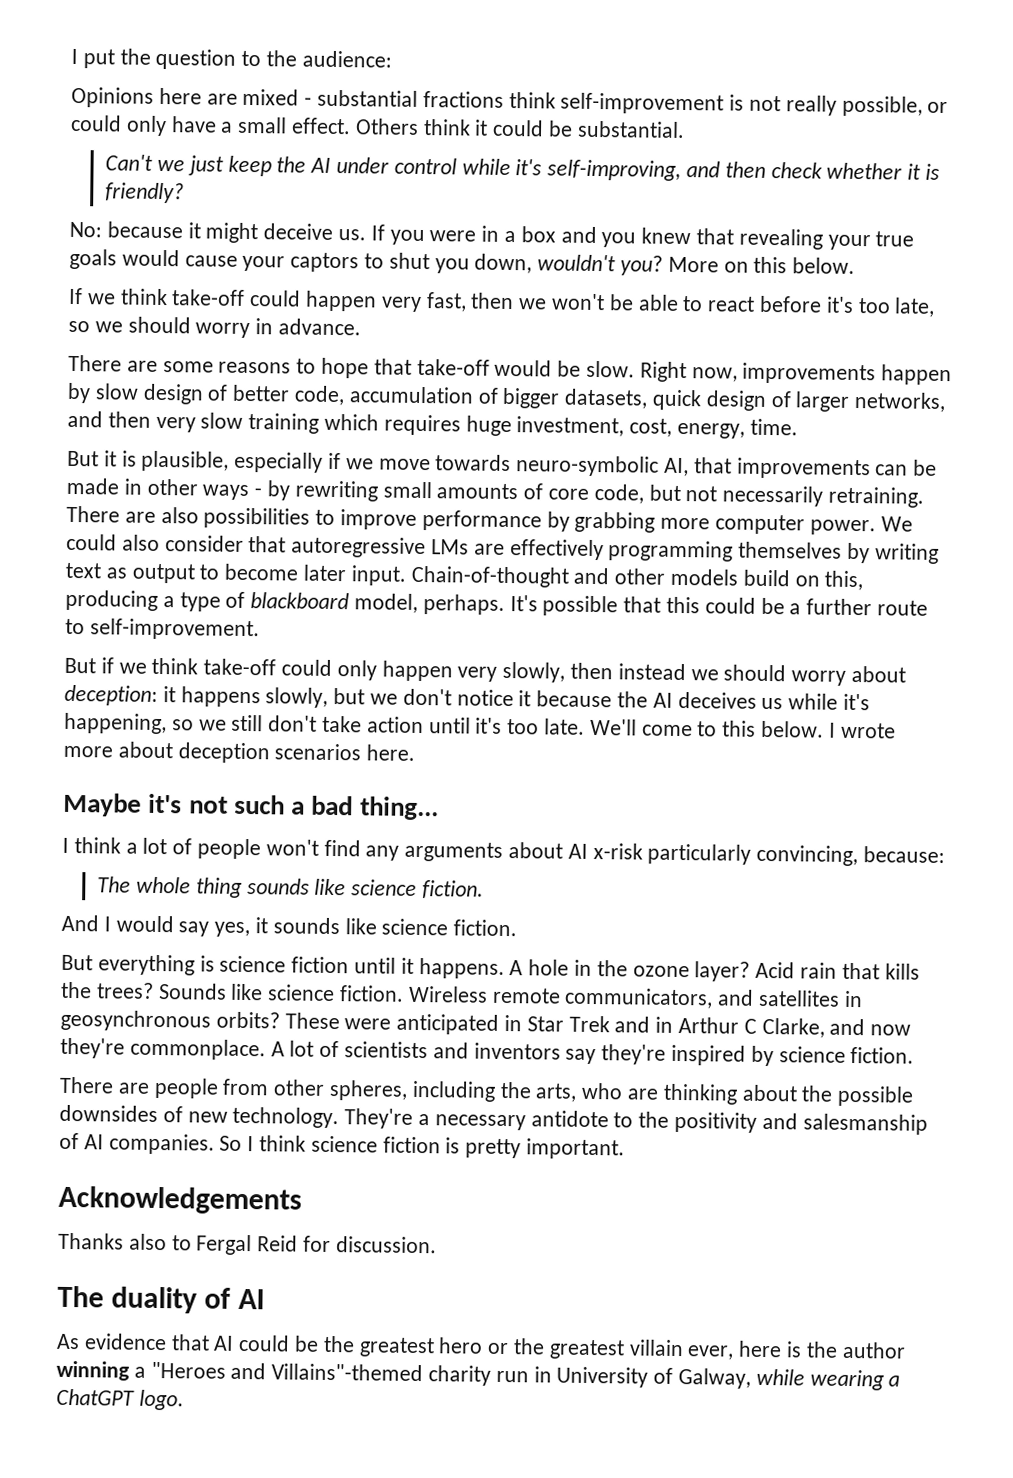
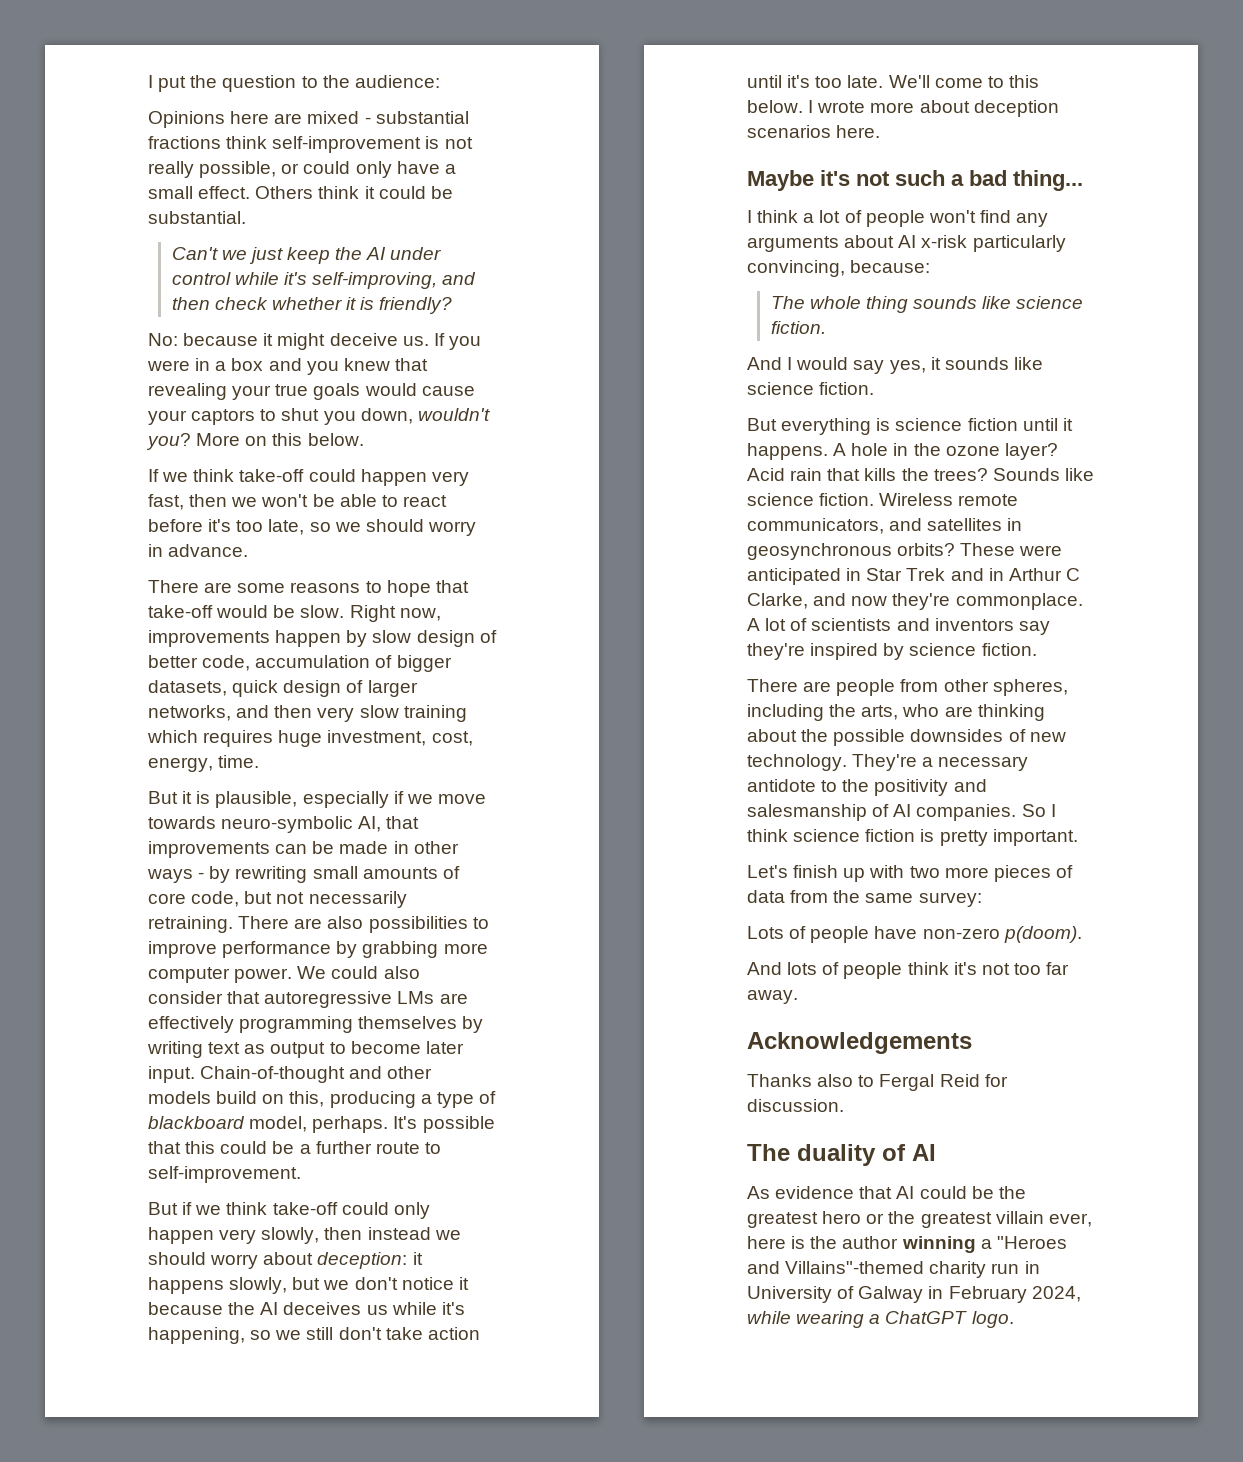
+ Let's finish up with two more pieces of data from the same survey:
+ Lots of people have non-zero p(doom).
+ And lots of people think it's not too far away.
- As evidence that AI could be the greatest hero or the greatest villain ever, here is the author winning a "Heroes and Villains"-themed charity run in University of Galway, while wearing a ChatGPT logo.
+ As evidence that AI could be the greatest hero or the greatest villain ever, here is the author winning a "Heroes and Villains"-themed charity run in University of Galway in February 2024, while wearing a ChatGPT logo.

